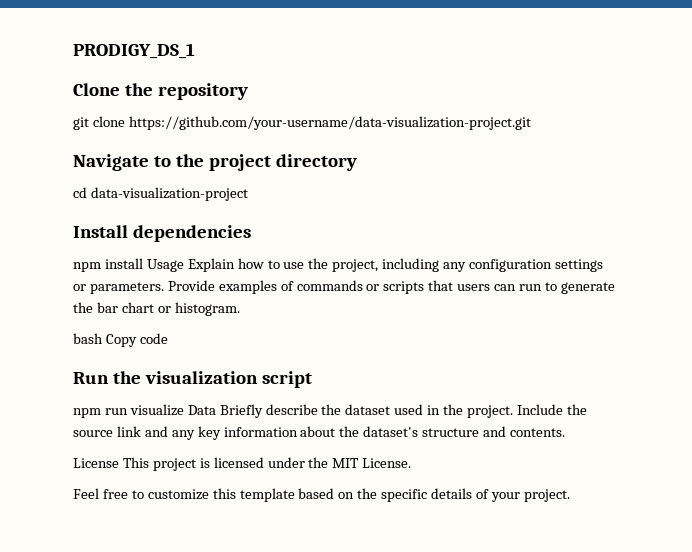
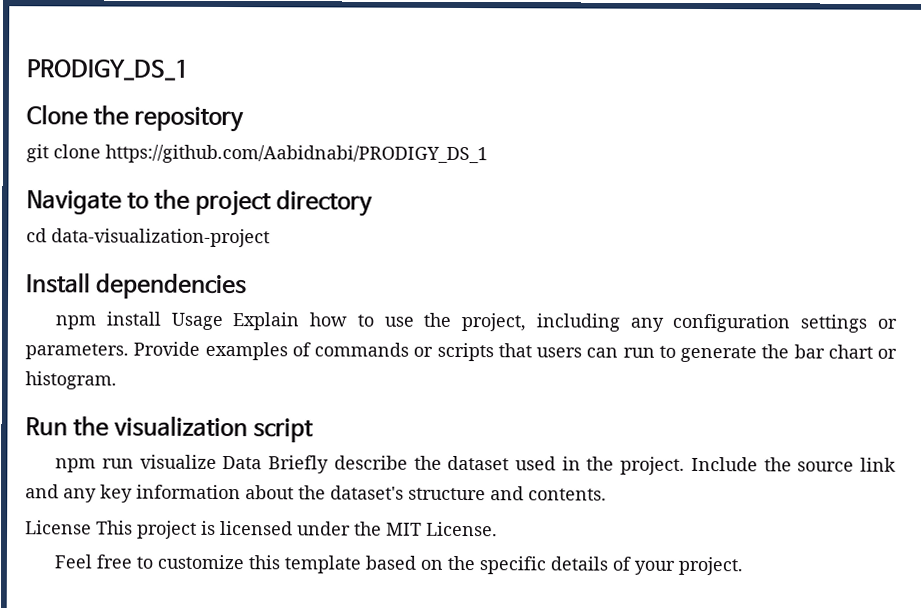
- git clone https://github.com/your-username/data-visualization-project.git
+ git clone https://github.com/Aabidnabi/PRODIGY_DS_1
- bash Copy code

